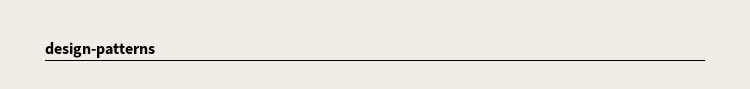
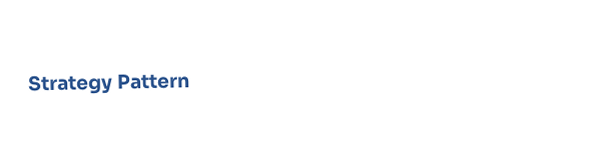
- design-patterns
+ Strategy Pattern

